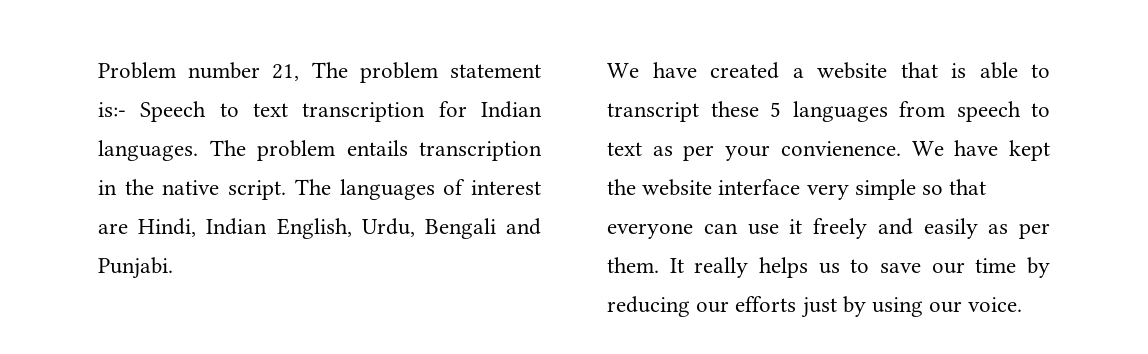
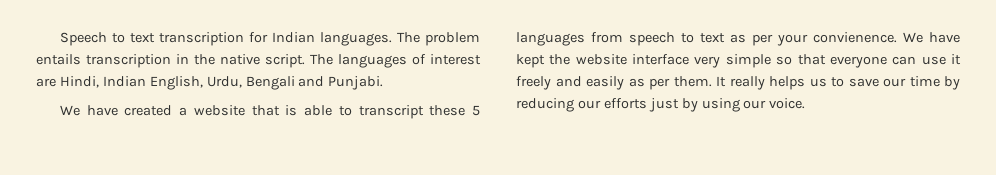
- Problem number 21, The problem statement is:- Speech to text transcription for Indian languages.
+ Speech to text transcription for Indian languages.

